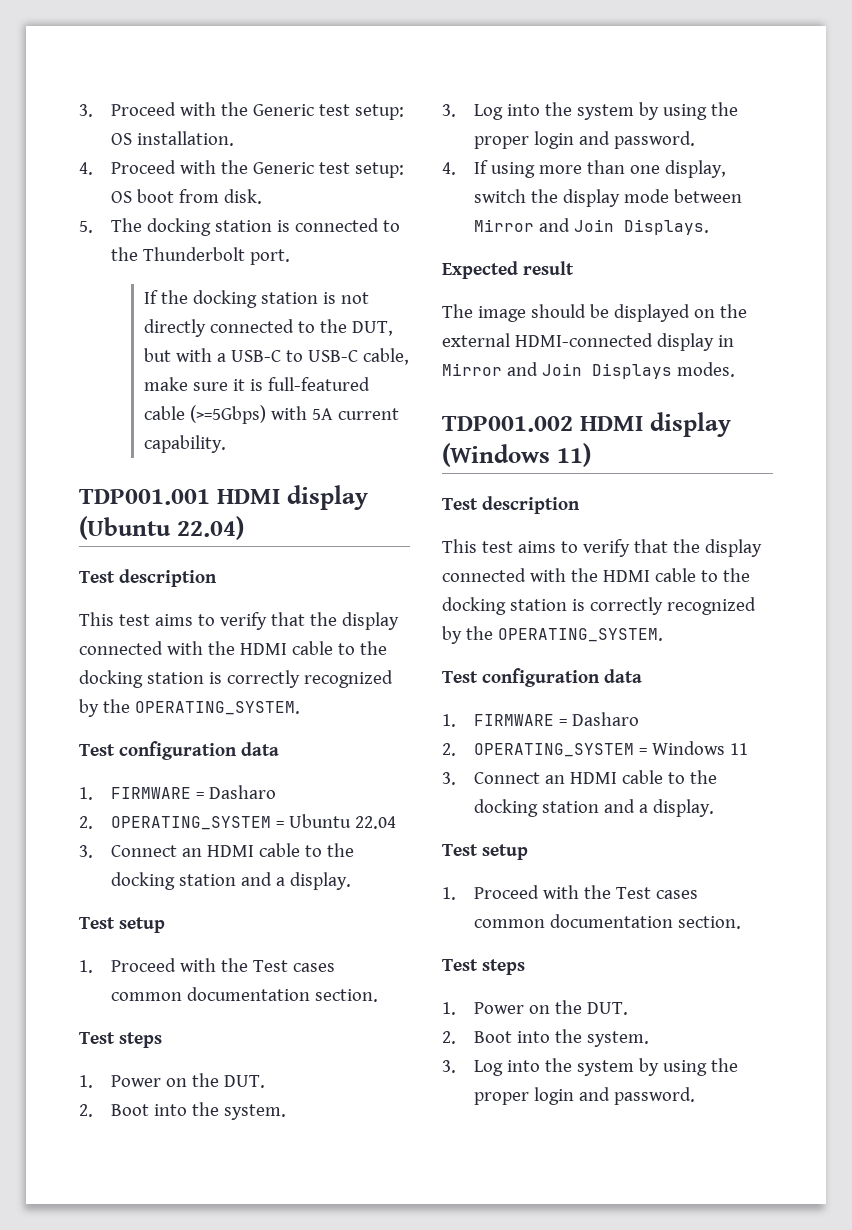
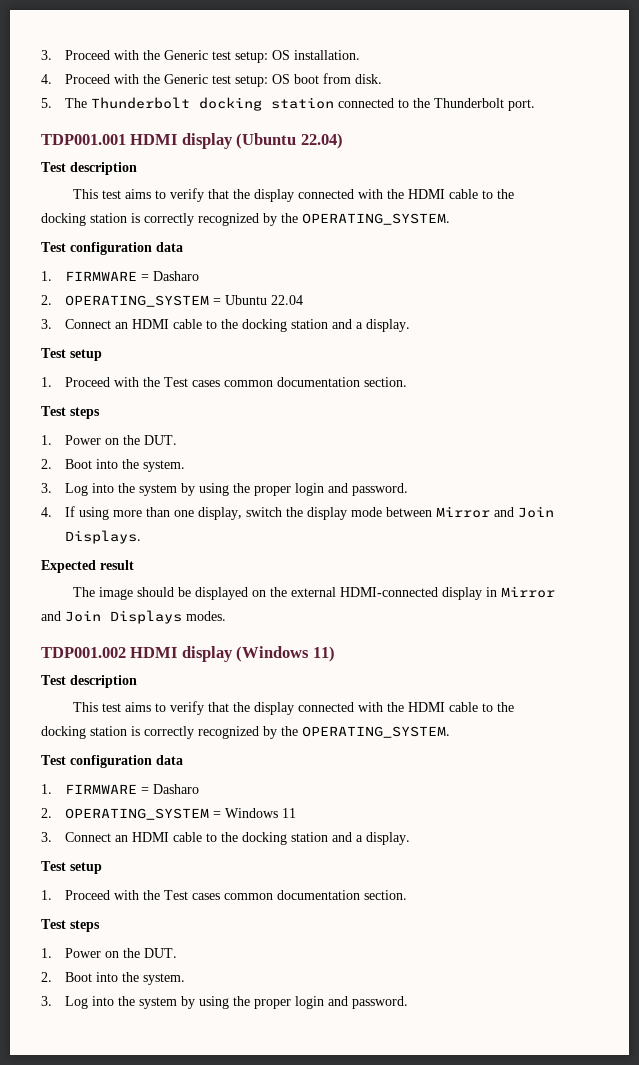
- 5. The docking station is connected to the Thunderbolt port.
+ 5. The Thunderbolt docking station connected to the Thunderbolt port.
- If the docking station is not directly connected to the DUT, but with a USB-C to USB-C cable, make sure it is full-featured cable (>=5Gbps) with 5A current capability.

